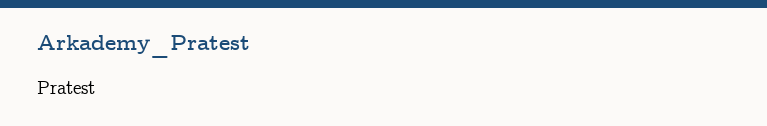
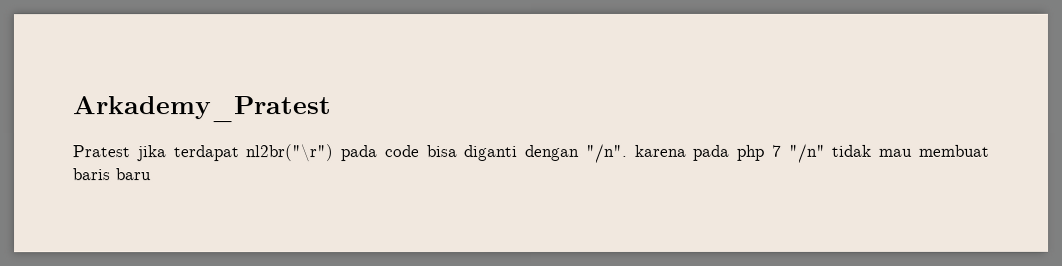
- Pratest
+ Pratest jika terdapat nl2br("\r") pada code bisa diganti dengan "/n". karena pada php 7 "/n" tidak mau membuat baris baru

